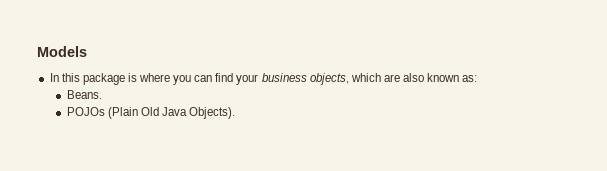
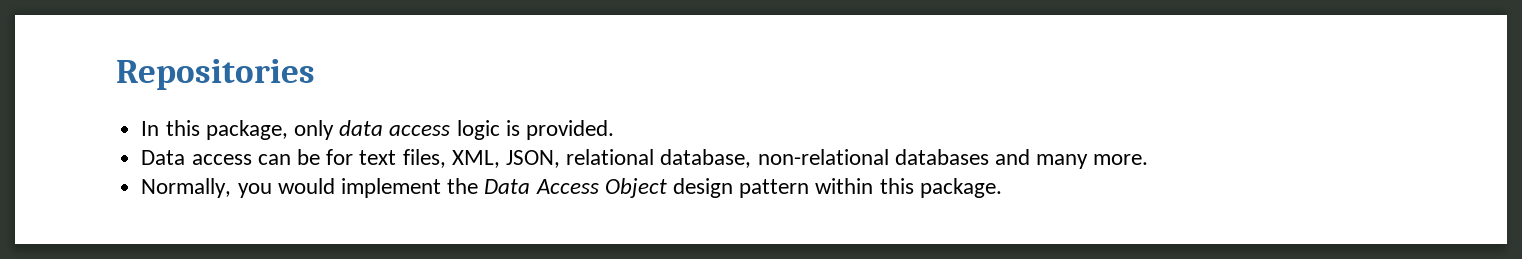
- Models
+ Repositories
- In this package is where you can find your business objects, which are also known as:
- Beans.
- POJOs (Plain Old Java Objects).
+ In this package, only data access logic is provided.
+ Data access can be for text files, XML, JSON, relational database, non-relational databases and many more.
+ Normally, you would implement the Data Access Object design pattern within this package.

